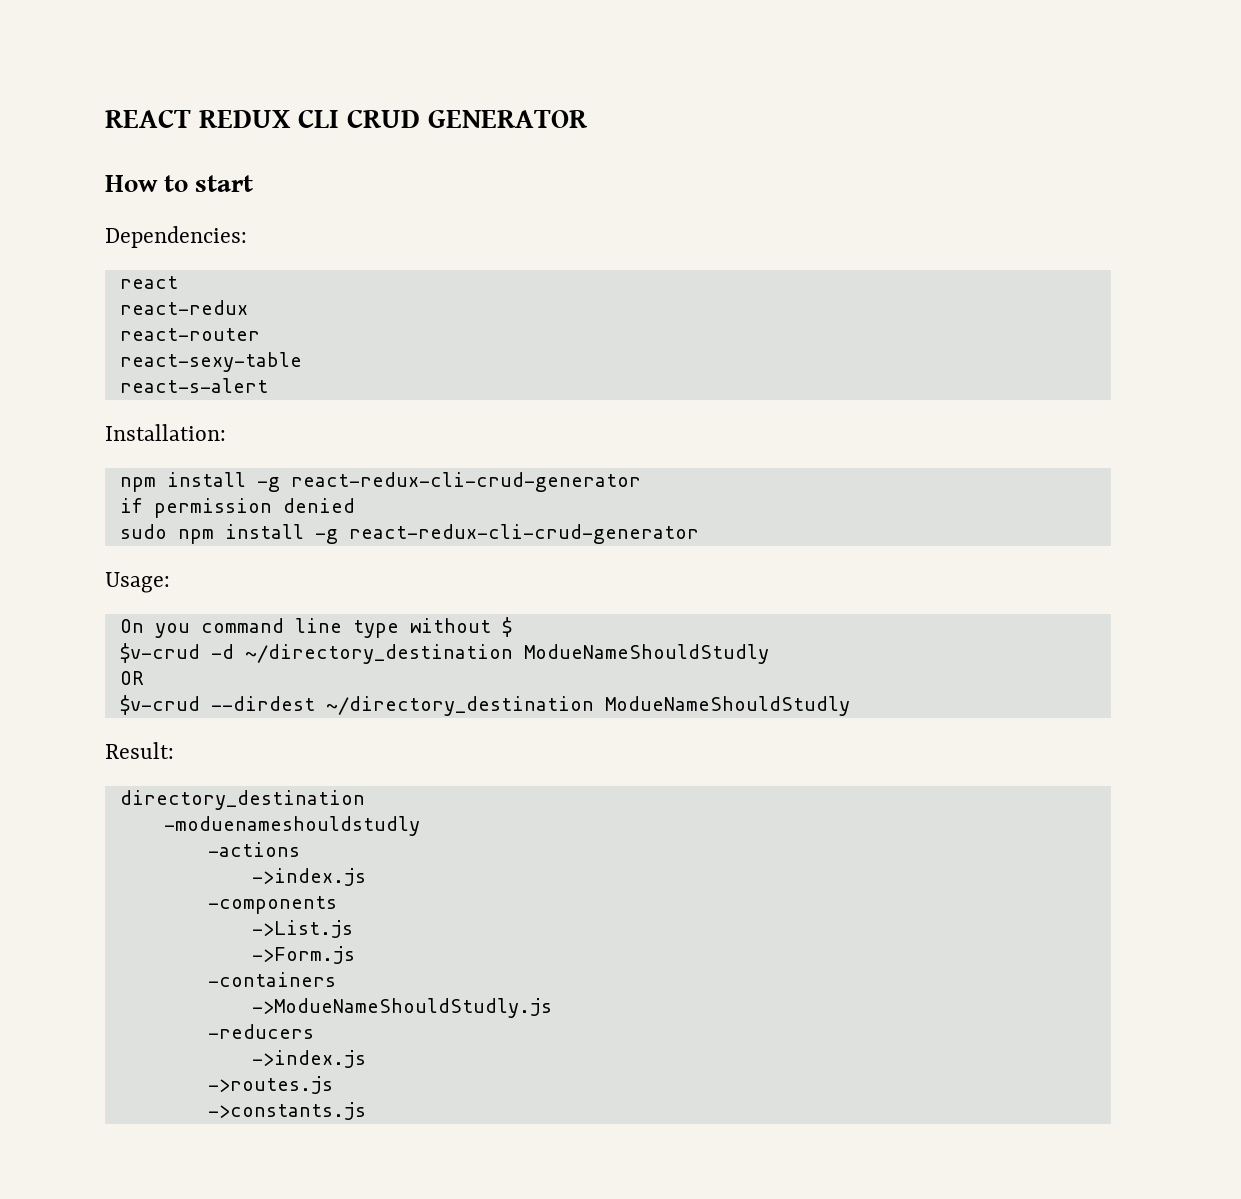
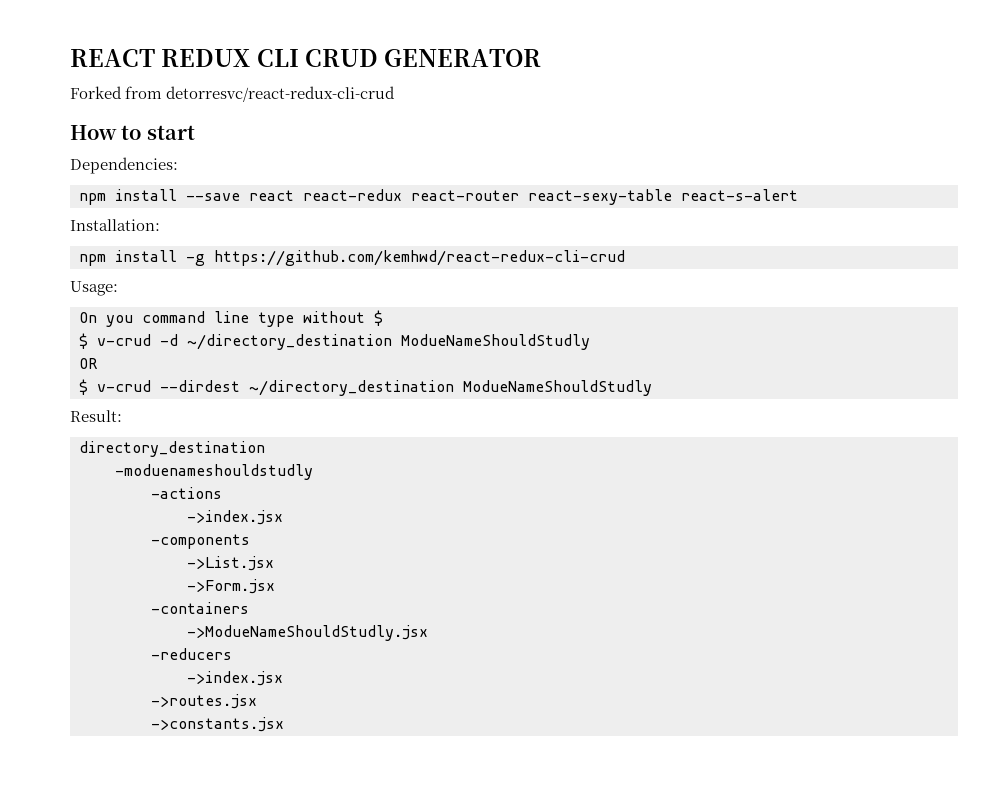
+ Forked from detorresvc/react-redux-cli-crud
- react
- react-redux
- react-router
- react-sexy-table
- react-s-alert
+ npm install --save react react-redux react-router react-sexy-table react-s-alert
  Installation:
- npm install -g react-redux-cli-crud-generator
- if permission denied
- sudo npm install -g react-redux-cli-crud-generator
+ npm install -g https://github.com/kemhwd/react-redux-cli-crud
- $v-crud -d ~/directory_destination ModueNameShouldStudly
+ $ v-crud -d ~/directory_destination ModueNameShouldStudly
- $v-crud --dirdest ~/directory_destination ModueNameShouldStudly
+ $ v-crud --dirdest ~/directory_destination ModueNameShouldStudly
  -actions
- ->index.js
+ ->index.jsx
- ->List.js
- ->Form.js
+ ->List.jsx
+ ->Form.jsx
- ->ModueNameShouldStudly.js
+ ->ModueNameShouldStudly.jsx
  -reducers
- ->index.js
- ->routes.js
- ->constants.js
+ ->index.jsx
+ ->routes.jsx
+ ->constants.jsx

